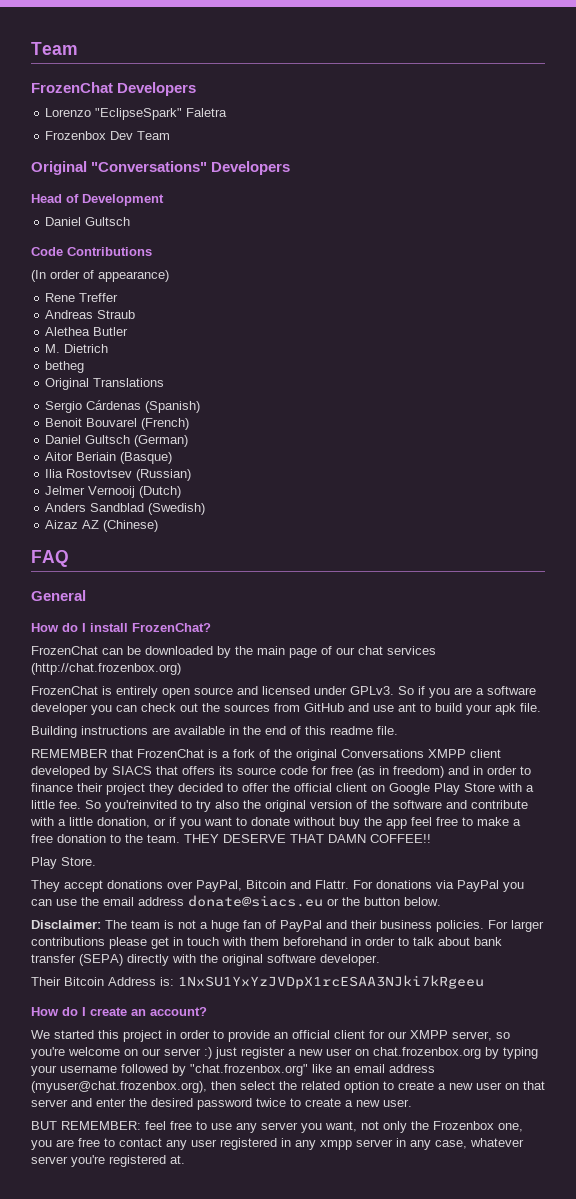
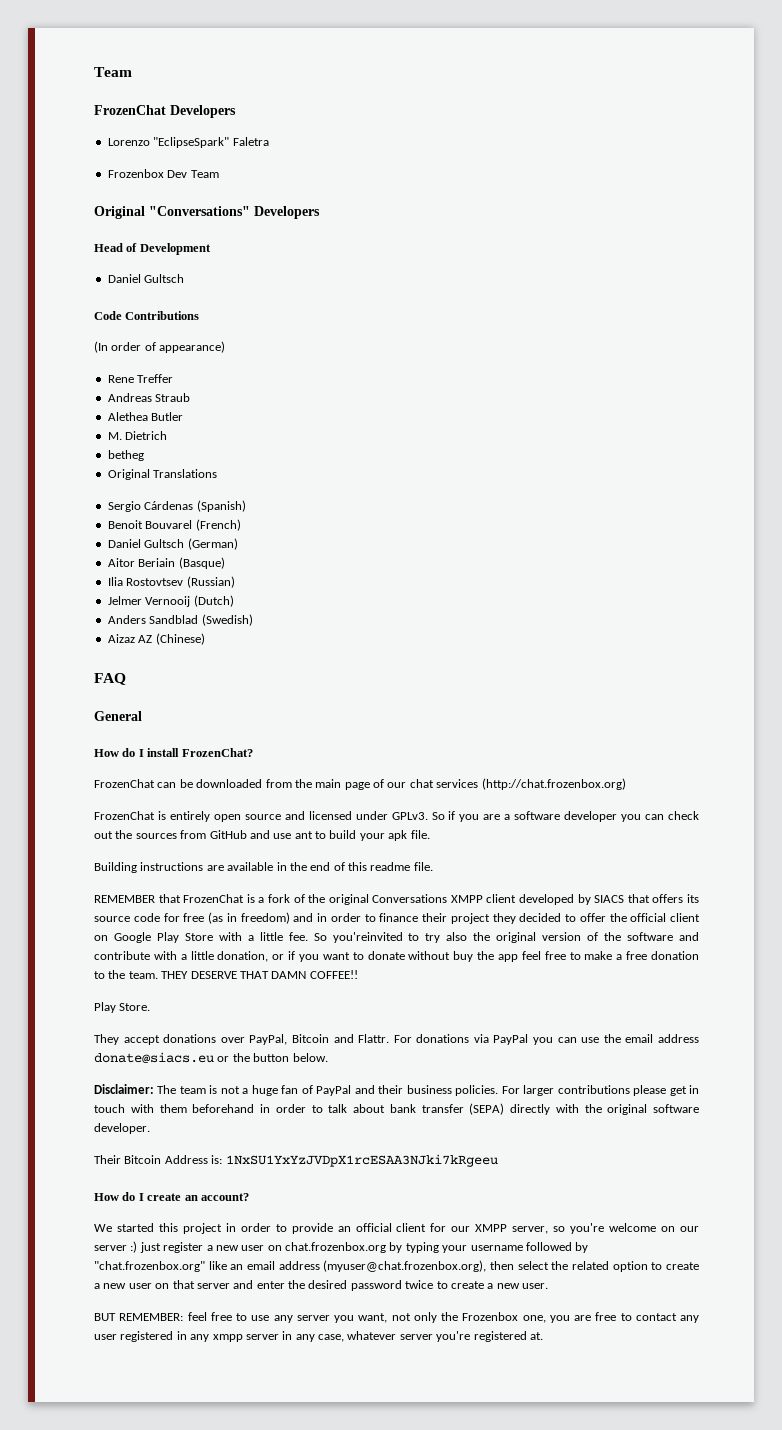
- FrozenChat can be downloaded by the main page of our chat services (http://chat.frozenbox.org)
+ FrozenChat can be downloaded from the main page of our chat services (http://chat.frozenbox.org)

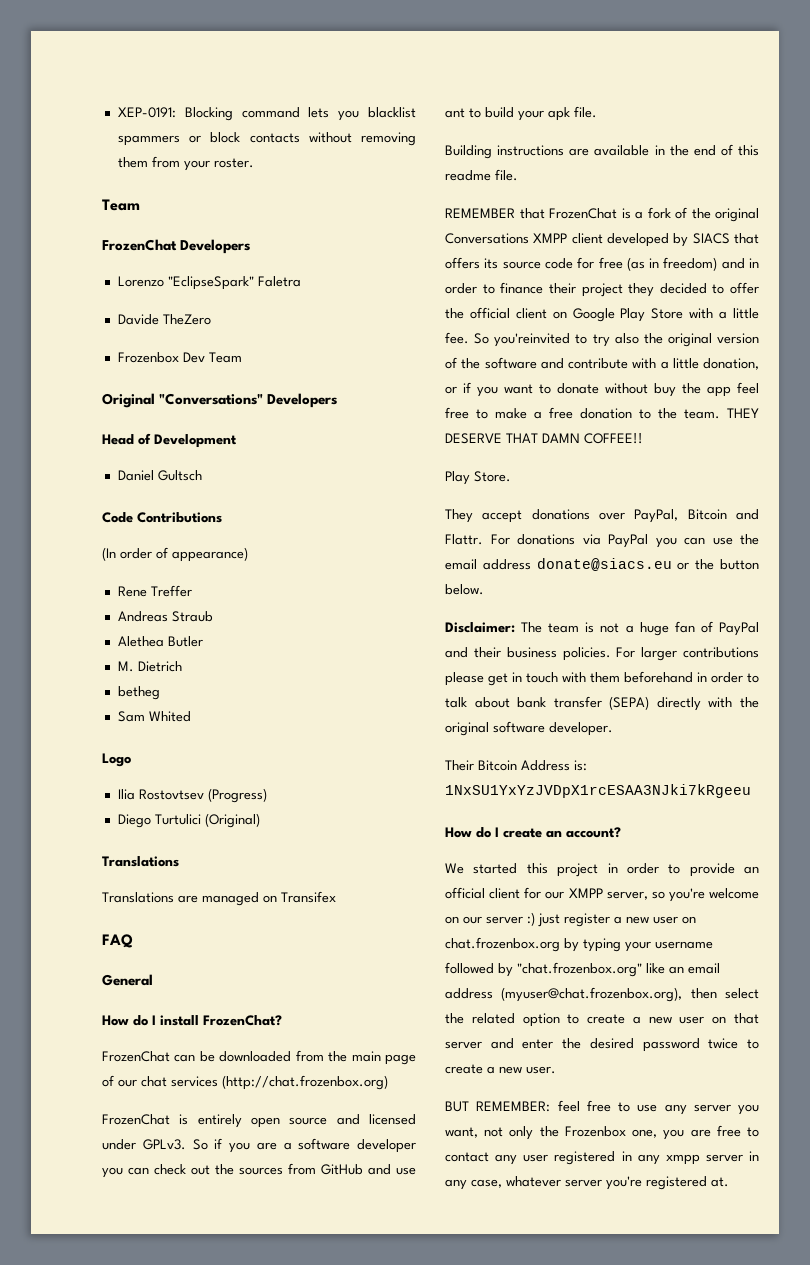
+ XEP-0191: Blocking command lets you blacklist spammers or block contacts without removing them from your roster.
+ Davide TheZero
- Original Translations
- Sergio Cárdenas (Spanish)
- Benoit Bouvarel (French)
- Daniel Gultsch (German)
- Aitor Beriain (Basque)
- Ilia Rostovtsev (Russian)
- Jelmer Vernooij (Dutch)
- Anders Sandblad (Swedish)
- Aizaz AZ (Chinese)
+ Sam Whited
+ Logo
+ Ilia Rostovtsev (Progress)
+ Diego Turtulici (Original)
+ Translations
+ Translations are managed on Transifex

